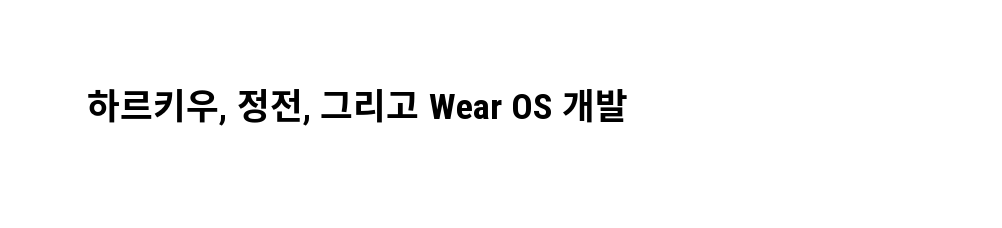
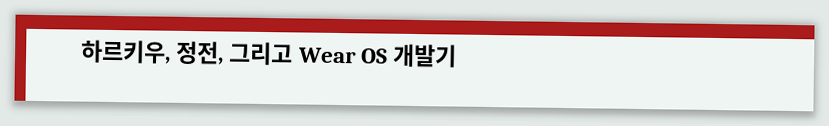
- 하르키우, 정전, 그리고 Wear OS 개발
+ 하르키우, 정전, 그리고 Wear OS 개발기

